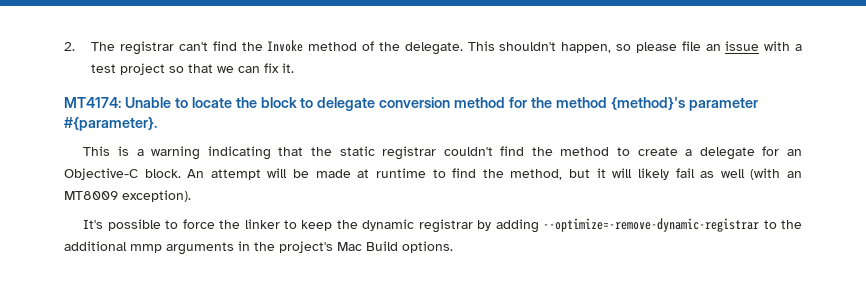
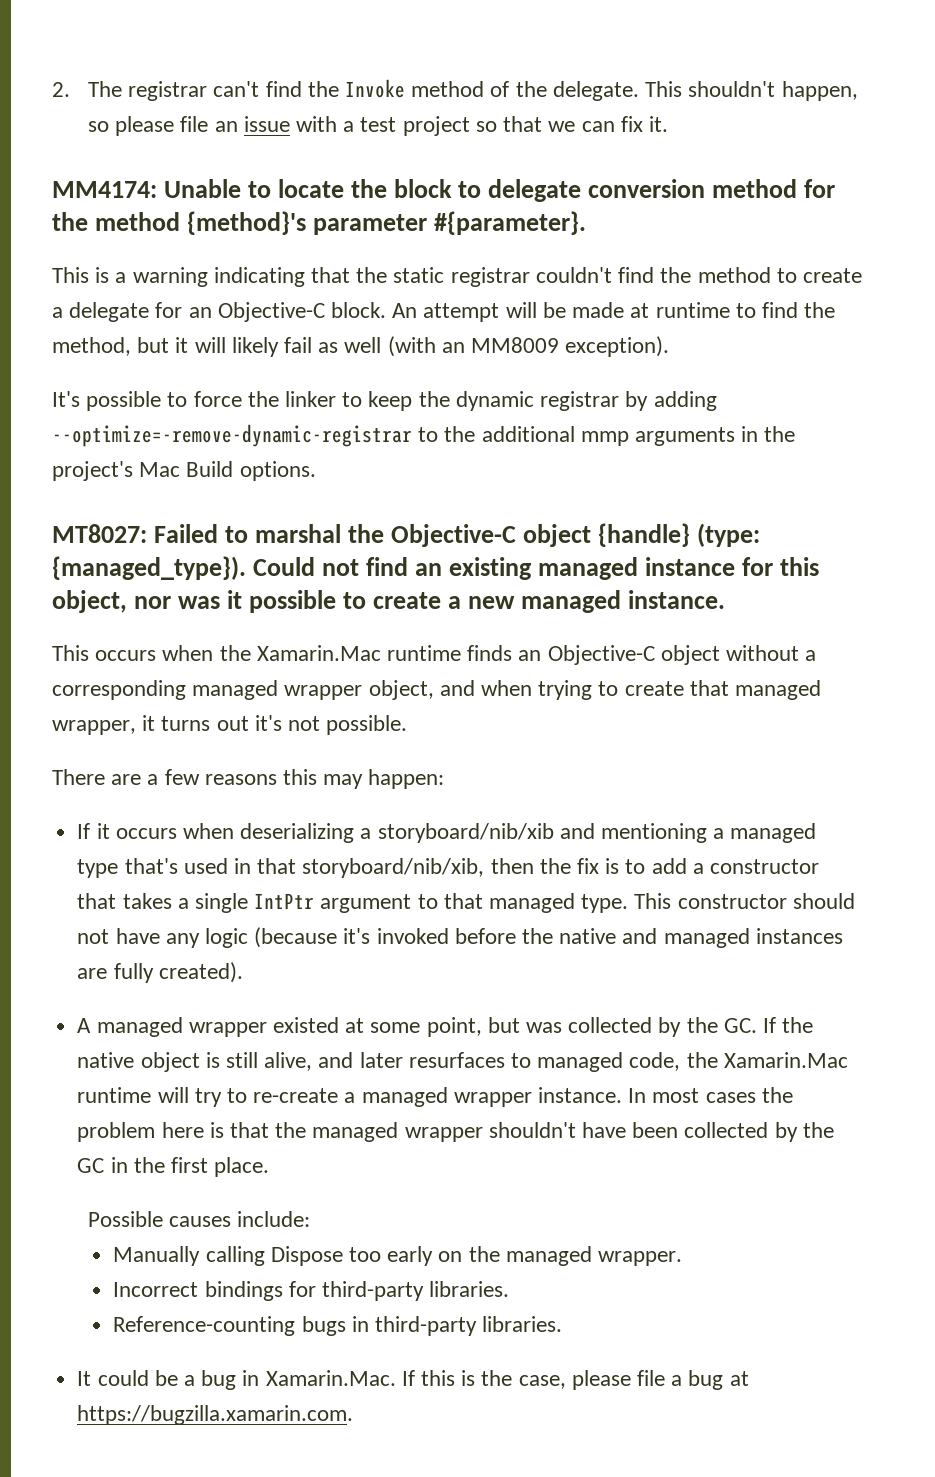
- MT4174: Unable to locate the block to delegate conversion method for the method {method}'s parameter #{parameter}.
+ MM4174: Unable to locate the block to delegate conversion method for the method {method}'s parameter #{parameter}.
- An attempt will be made at runtime to find the method, but it will likely fail as well (with an MT8009 exception).
+ An attempt will be made at runtime to find the method, but it will likely fail as well (with an MM8009 exception).
+ MT8027: Failed to marshal the Objective-C object {handle} (type: {managed_type}). Could not find an existing managed instance for this object, nor was it possible to create a new managed instance.
+ This occurs when the Xamarin.Mac runtime finds an Objective-C object without a corresponding managed wrapper object, and when trying to create that managed wrapper, it turns out it's not possible.
+ There are a few reasons this may happen:
+ If it occurs when deserializing a storyboard/nib/xib and mentioning a managed type that's used in that storyboard/nib/xib, then the fix is to add a constructor that takes a single IntPtr argument to that managed type. This constructor should not have any logic (because it's invoked before the native and managed instances are fully created).
+ A managed wrapper existed at some point, but was collected by the GC. If the native object is still alive, and later resurfaces to managed code, the Xamarin.Mac runtime will try to re-create a managed wrapper instance. In most cases the problem here is that the managed wrapper shouldn't have been collected by the GC in the first place.
+ Possible causes include:
+ Manually calling Dispose too early on the managed wrapper.
+ Incorrect bindings for third-party libraries.
+ Reference-counting bugs in third-party libraries.
+ It could be a bug in Xamarin.Mac. If this is the case, please file a bug at https://bugzilla.xamarin.com.

